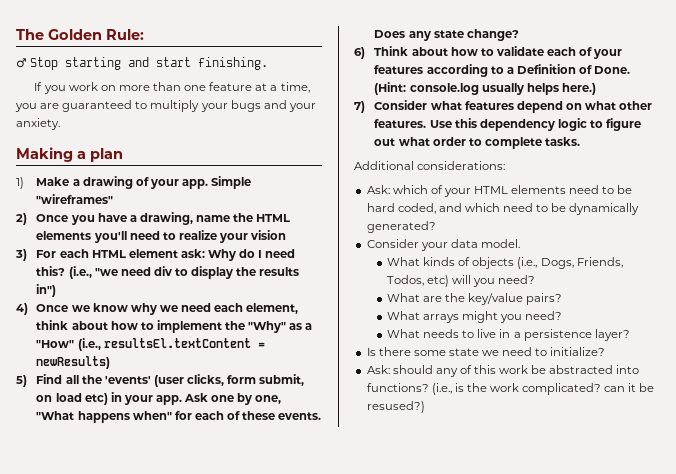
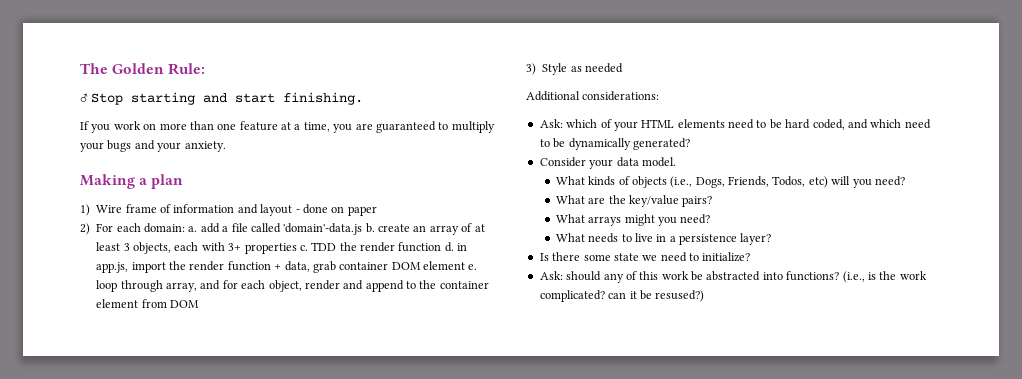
- 1) Make a drawing of your app. Simple "wireframes"
- 2) Once you have a drawing, name the HTML elements you'll need to realize your vision
- 3) For each HTML element ask: Why do I need this? (i.e., "we need div to display the results in")
- 4) Once we know why we need each element, think about how to implement the "Why" as a "How" (i.e., resultsEl.textContent = newResults)
- 5) Find all the 'events' (user clicks, form submit, on load etc) in your app. Ask one by one, "What happens when" for each of these events. Does any state change?
- 6) Think about how to validate each of your features according to a Definition of Done. (Hint: console.log usually helps here.)
- 7) Consider what features depend on what other features. Use this dependency logic to figure out what order to complete tasks.
+ 1) Wire frame of information and layout - done on paper
+ 2) For each domain: a. add a file called 'domain'-data.js b. create an array of at least 3 objects, each with 3+ properties c. TDD the render function d. in app.js, import the render function + data, grab container DOM element e. loop through array, and for each object, render and append to the container element from DOM
+ 3) Style as needed

